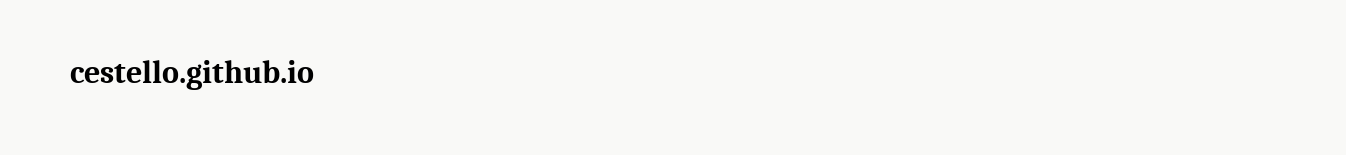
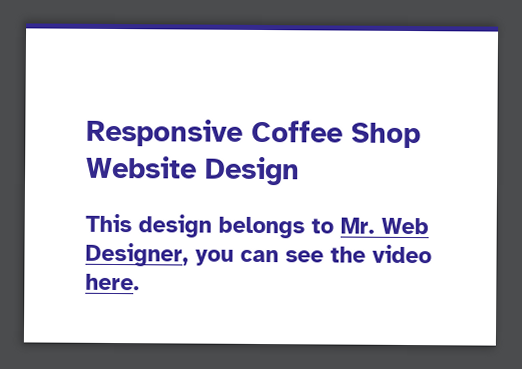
- cestello.github.io
+ Responsive Coffee Shop Website Design
+ This design belongs to Mr. Web Designer, you can see the video here.

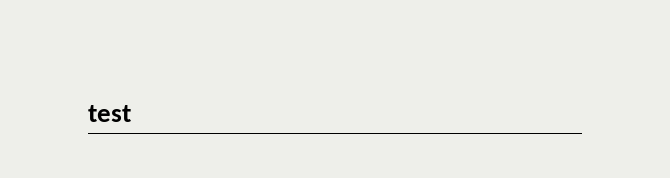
- Responsive Coffee Shop Website Design
- This design belongs to Mr. Web Designer, you can see the video here.
+ test

